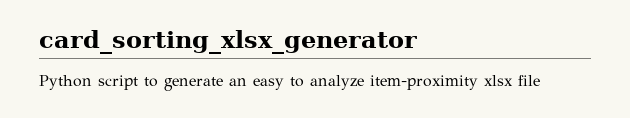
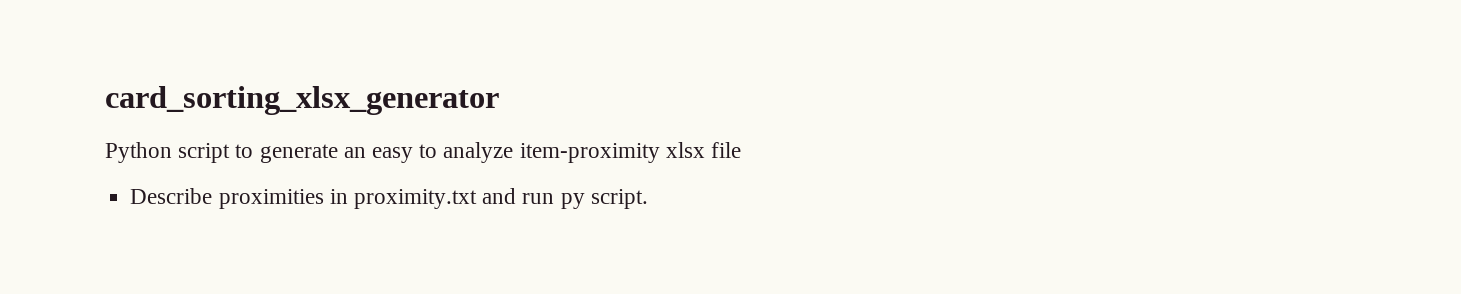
+ Describe proximities in proximity.txt and run py script.

